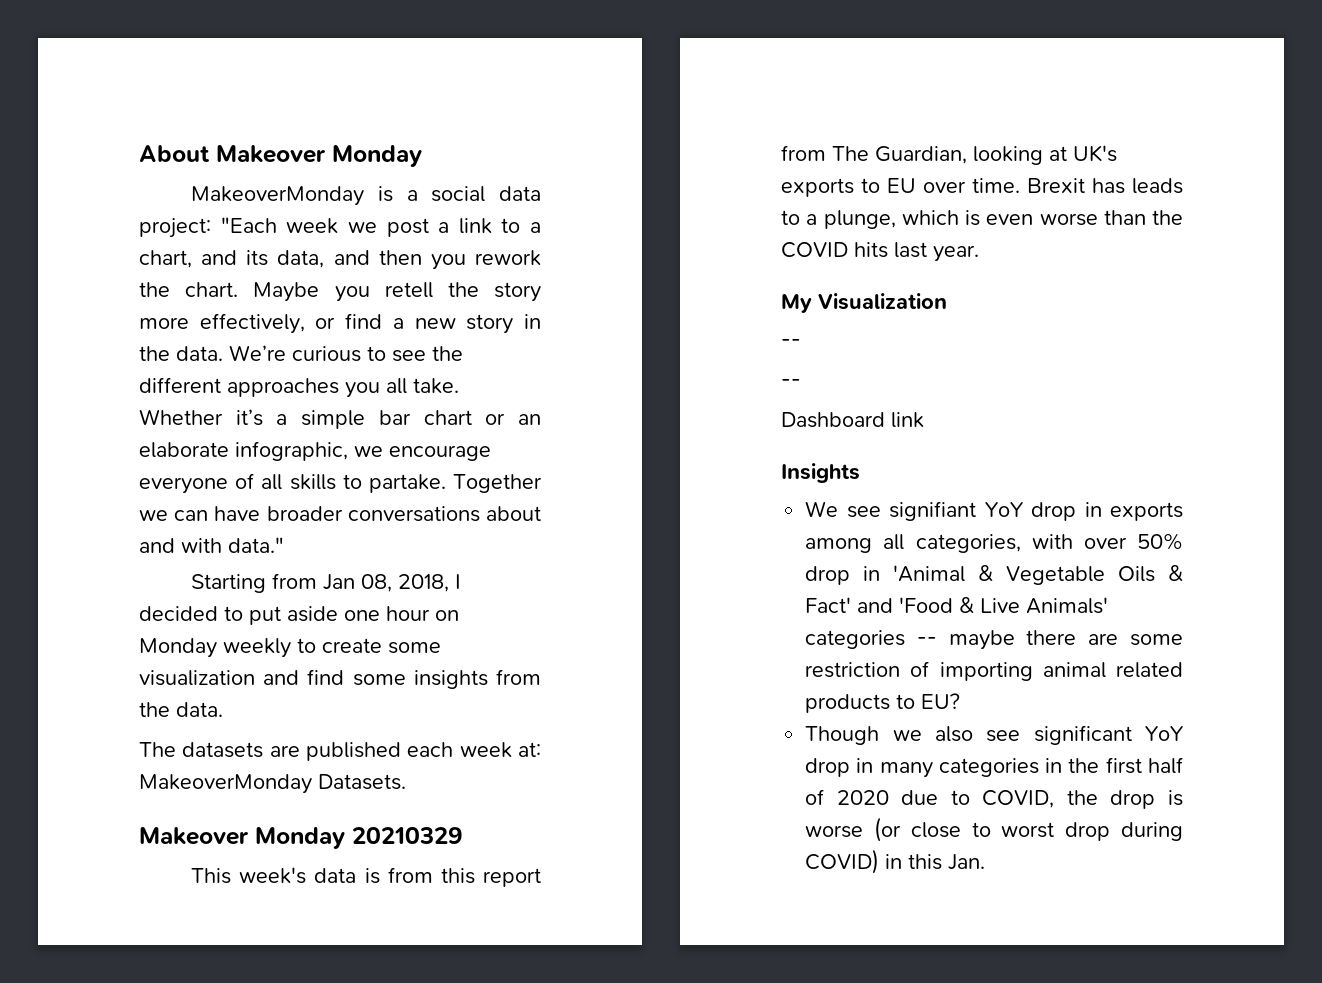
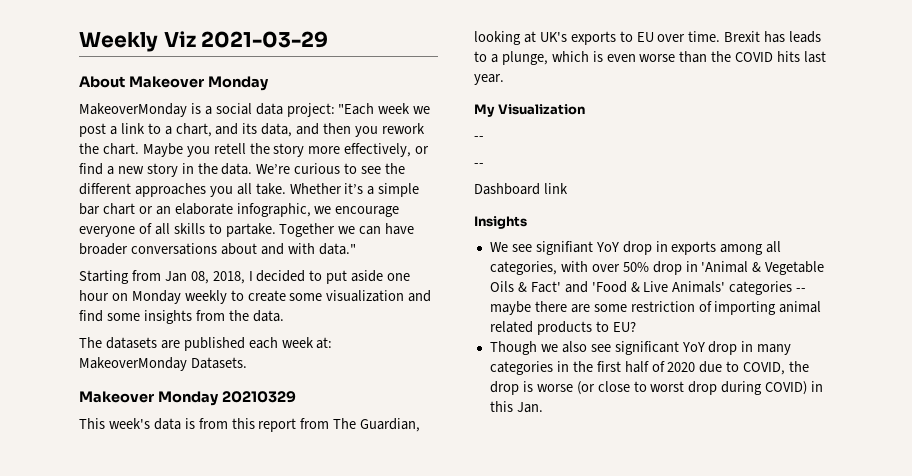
+ Weekly Viz 2021-03-29

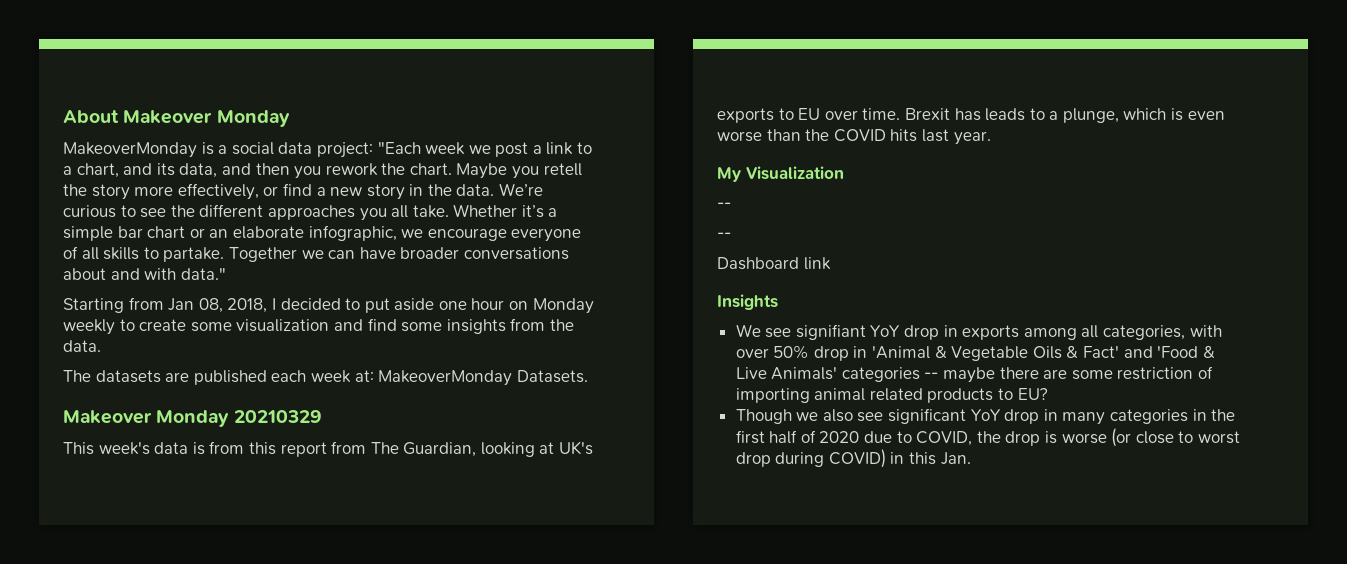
- Weekly Viz 2021-03-29

